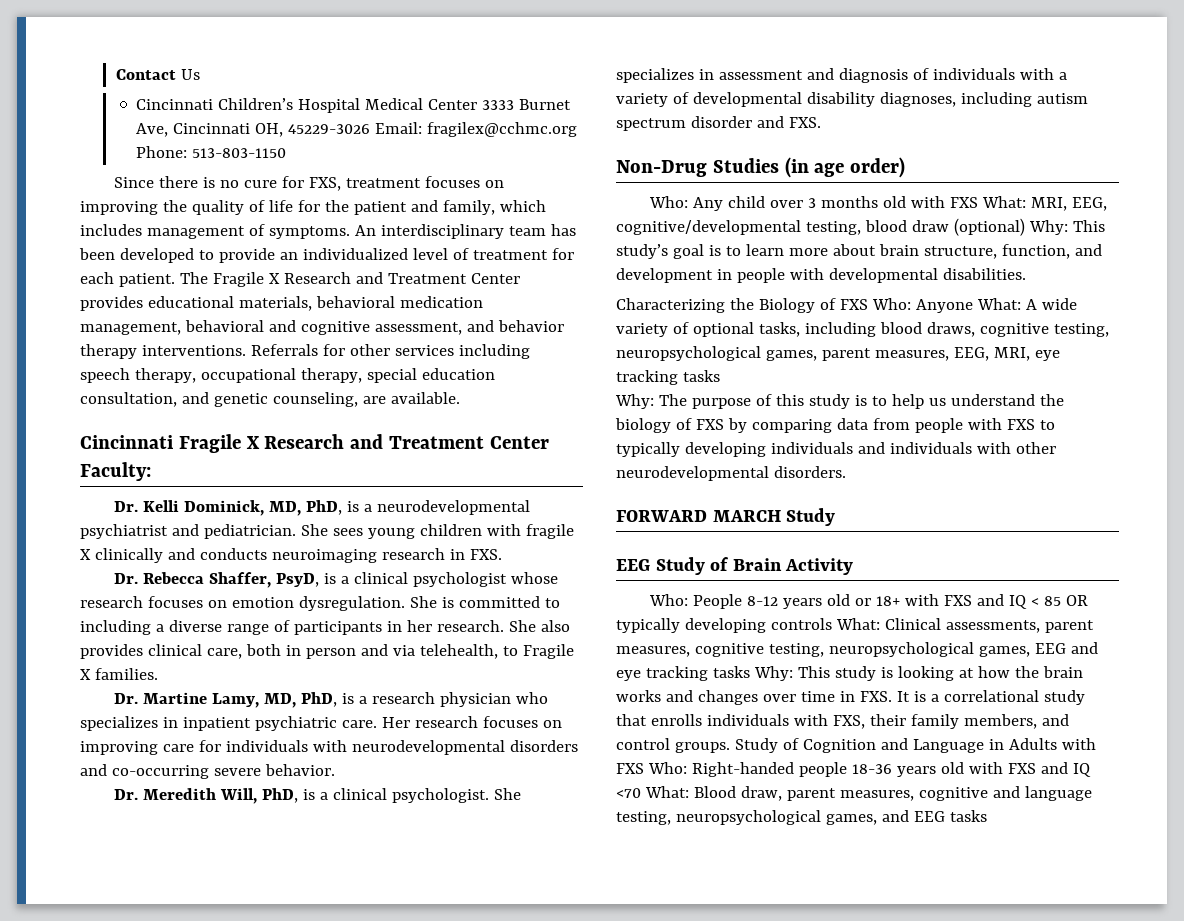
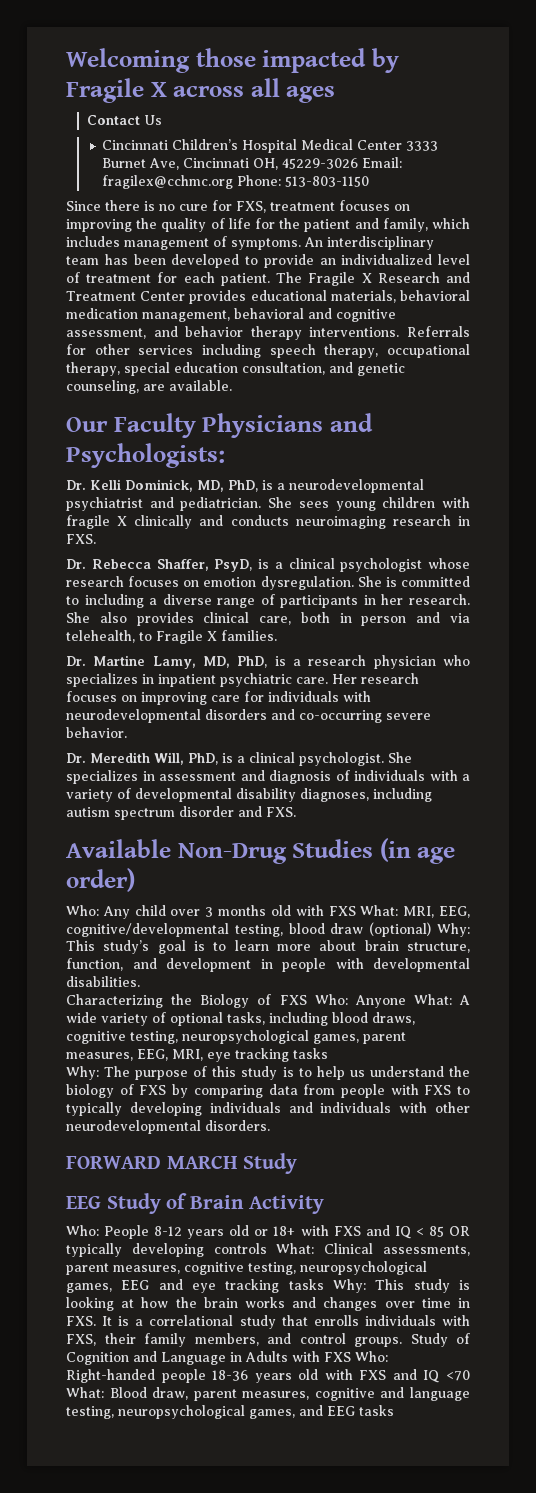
+ Welcoming those impacted by Fragile X across all ages
- Cincinnati Fragile X Research and Treatment Center Faculty:
+ Our Faculty Physicians and Psychologists:
- Non-Drug Studies (in age order)
+ Available Non-Drug Studies (in age order)

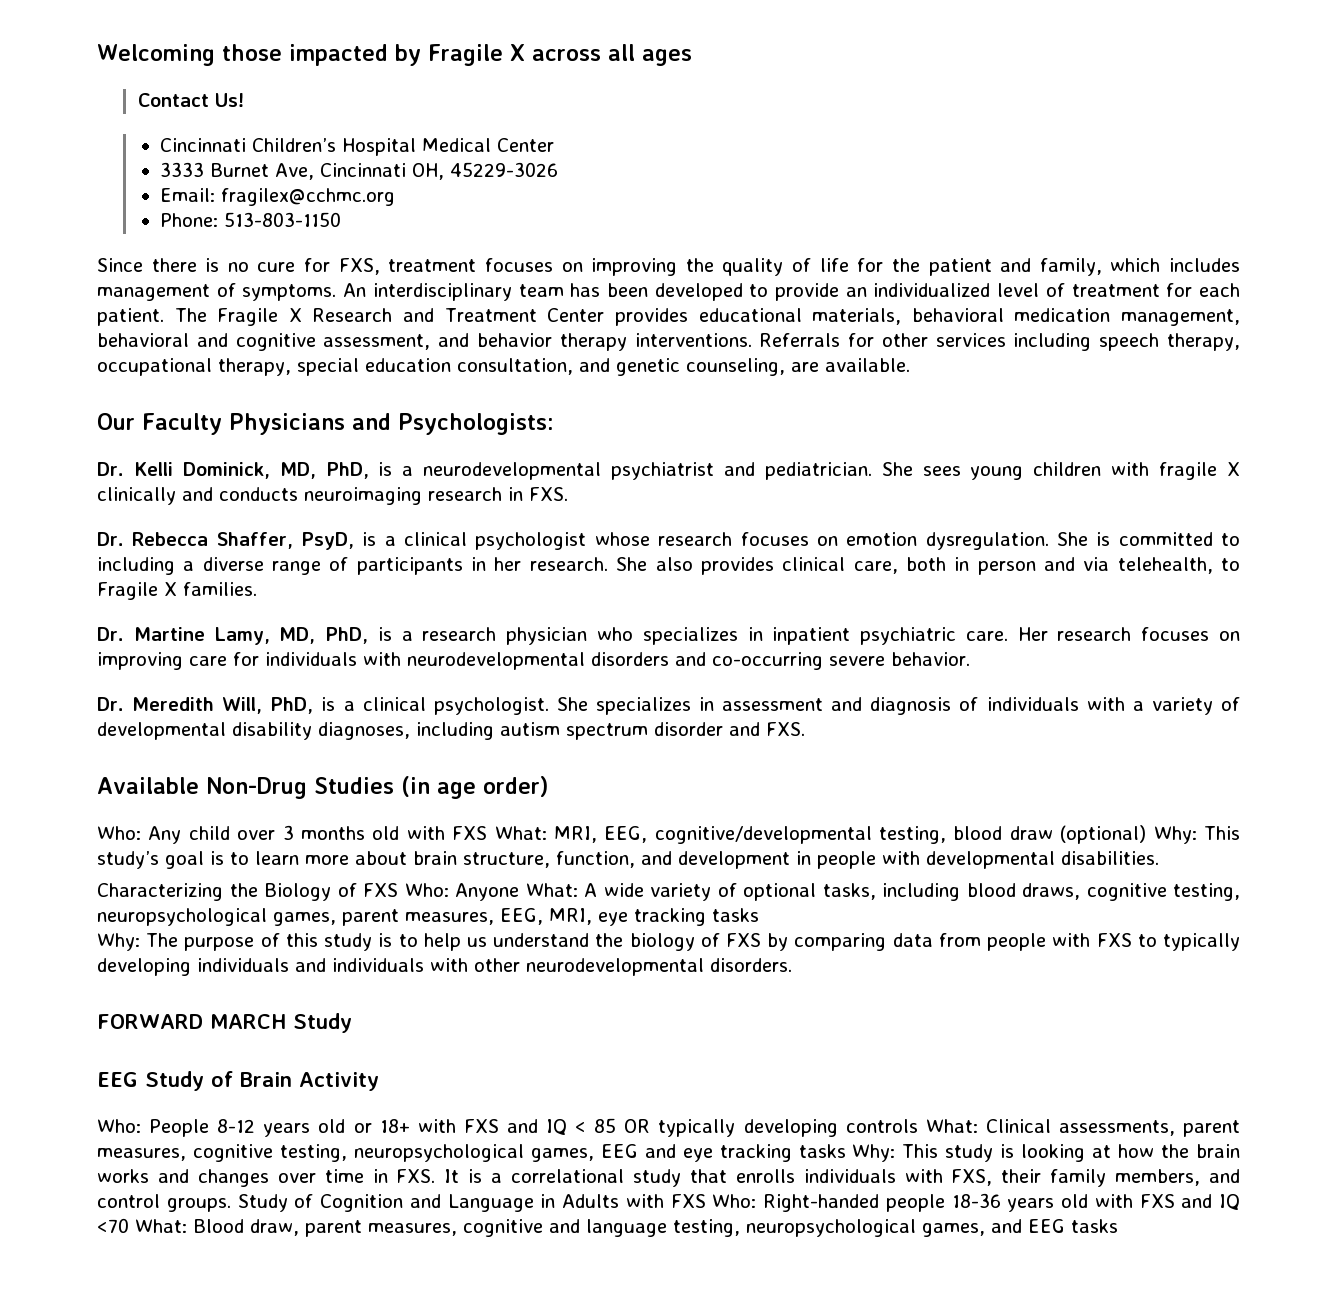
- Contact Us
+ Contact Us!
- Cincinnati Children’s Hospital Medical Center 3333 Burnet Ave, Cincinnati OH, 45229-3026 Email: fragilex@cchmc.org Phone: 513-803-1150
+ Cincinnati Children’s Hospital Medical Center
+ 3333 Burnet Ave, Cincinnati OH, 45229-3026
+ Email: fragilex@cchmc.org
+ Phone: 513-803-1150

